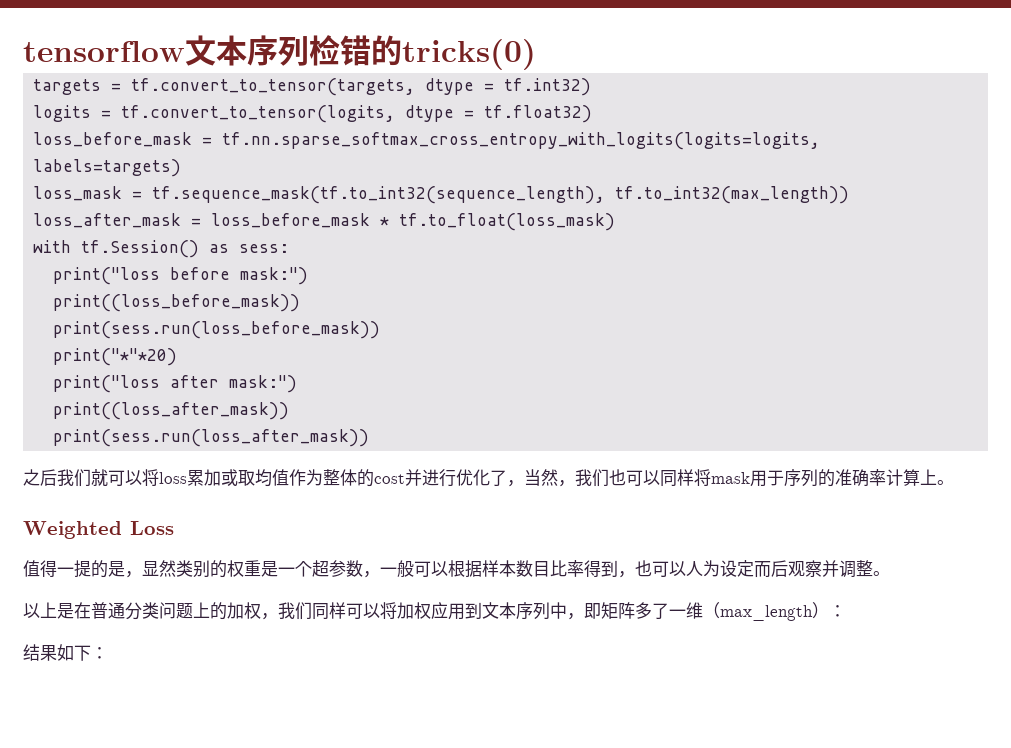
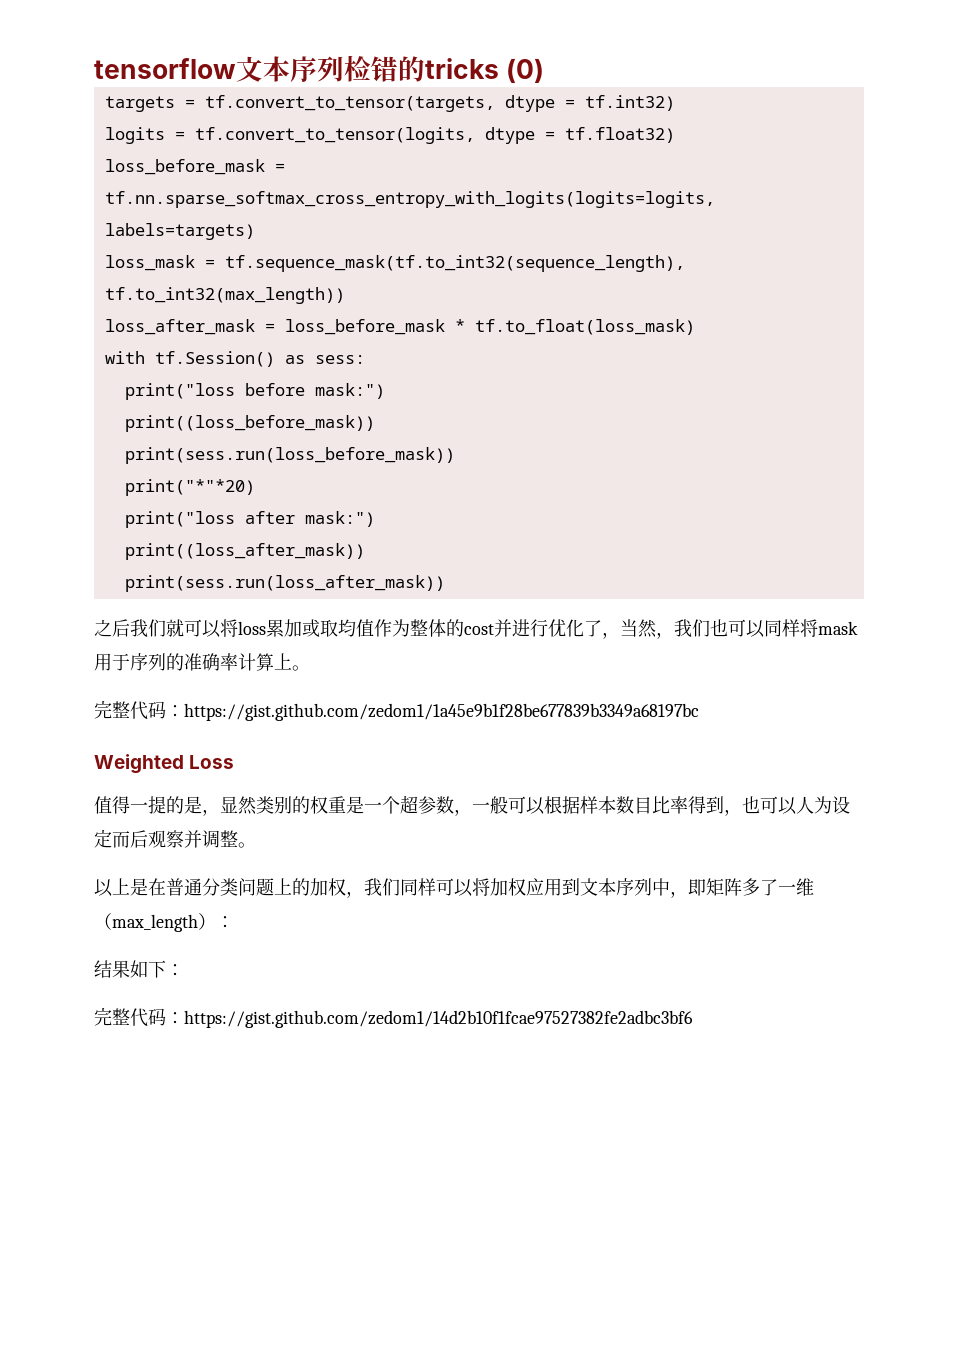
- tensorflow文本序列检错的tricks(0)
+ tensorflow文本序列检错的tricks (0)
+ 完整代码：https://gist.github.com/zedom1/1a45e9b1f28be677839b3349a68197bc
+ 完整代码：https://gist.github.com/zedom1/14d2b10f1fcae97527382fe2adbc3bf6

